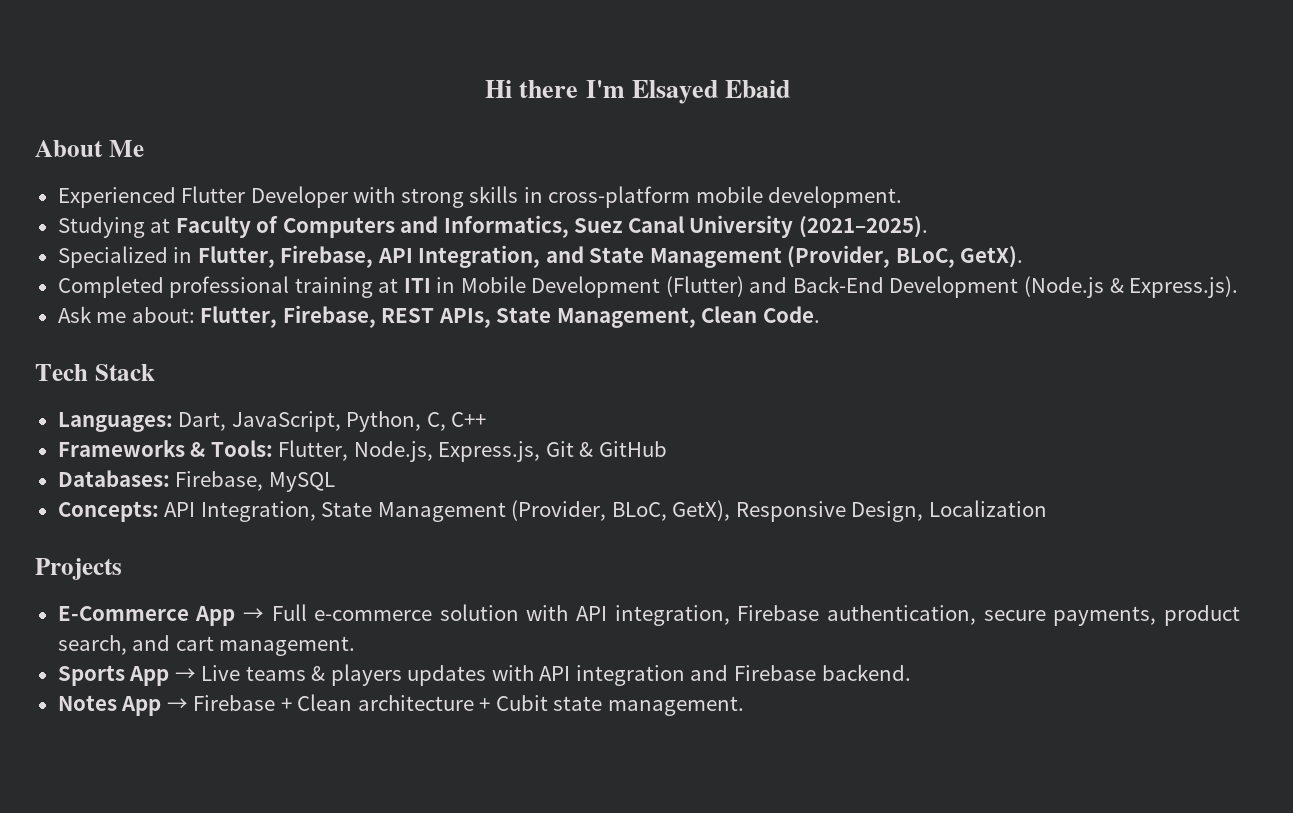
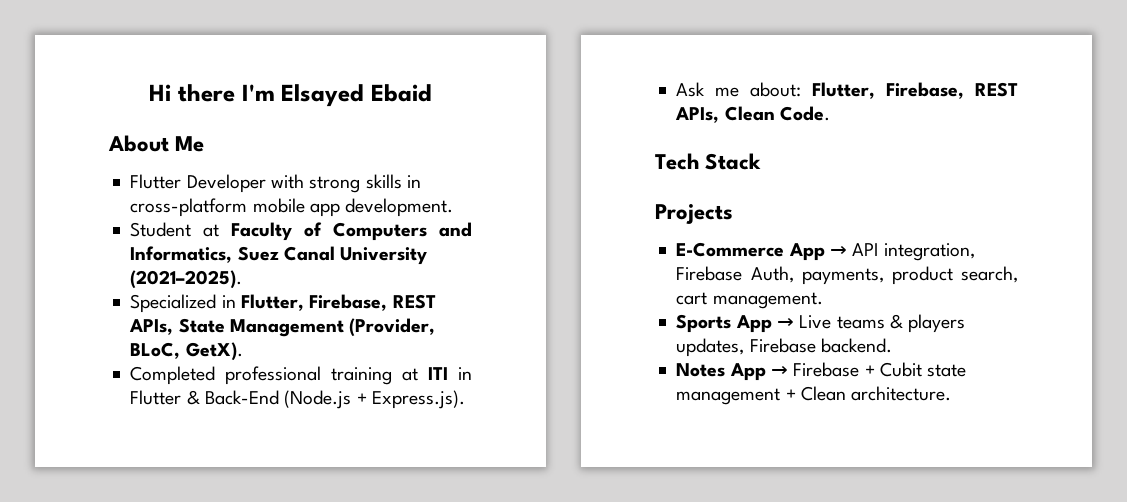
- Experienced Flutter Developer with strong skills in cross-platform mobile development.
+ Flutter Developer with strong skills in cross-platform mobile app development.
- Studying at Faculty of Computers and Informatics, Suez Canal University (2021–2025).
+ Student at Faculty of Computers and Informatics, Suez Canal University (2021–2025).
- Specialized in Flutter, Firebase, API Integration, and State Management (Provider, BLoC, GetX).
+ Specialized in Flutter, Firebase, REST APIs, State Management (Provider, BLoC, GetX).
- Completed professional training at ITI in Mobile Development (Flutter) and Back-End Development (Node.js & Express.js).
+ Completed professional training at ITI in Flutter & Back-End (Node.js + Express.js).
- Ask me about: Flutter, Firebase, REST APIs, State Management, Clean Code.
+ Ask me about: Flutter, Firebase, REST APIs, Clean Code.
- Languages: Dart, JavaScript, Python, C, C++
- Frameworks & Tools: Flutter, Node.js, Express.js, Git & GitHub
- Databases: Firebase, MySQL
- Concepts: API Integration, State Management (Provider, BLoC, GetX), Responsive Design, Localization
- E-Commerce App → Full e-commerce solution with API integration, Firebase authentication, secure payments, product search, and cart management.
+ E-Commerce App → API integration, Firebase Auth, payments, product search, cart management.
- Sports App → Live teams & players updates with API integration and Firebase backend.
+ Sports App → Live teams & players updates, Firebase backend.
- Notes App → Firebase + Clean architecture + Cubit state management.
+ Notes App → Firebase + Cubit state management + Clean architecture.

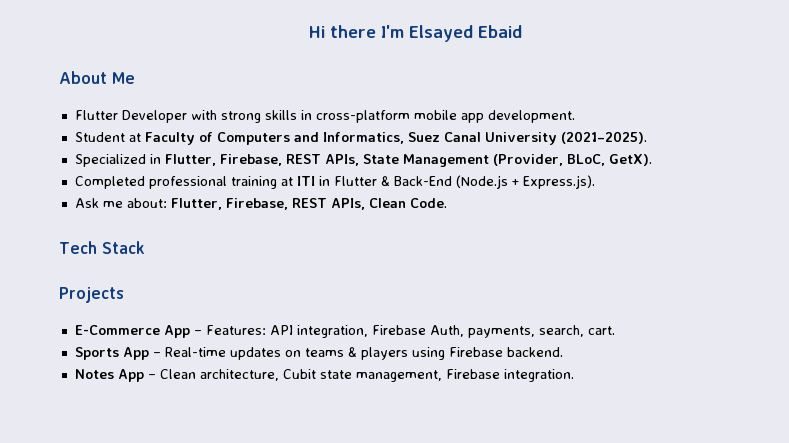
- E-Commerce App → API integration, Firebase Auth, payments, product search, cart management.
- Sports App → Live teams & players updates, Firebase backend.
+ E-Commerce App – Features: API integration, Firebase Auth, payments, search, cart.
+ Sports App – Real-time updates on teams & players using Firebase backend.
- Notes App → Firebase + Cubit state management + Clean architecture.
+ Notes App – Clean architecture, Cubit state management, Firebase integration.

